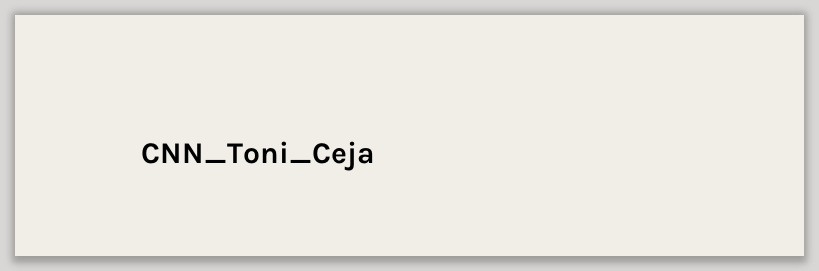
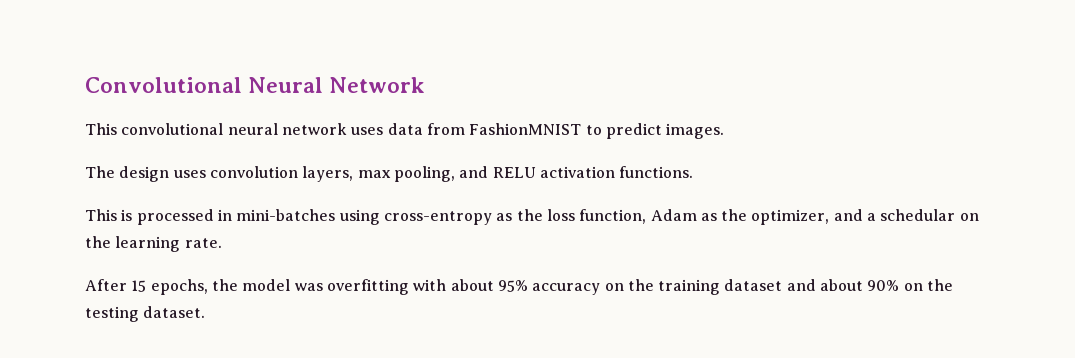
- CNN_Toni_Ceja
+ Convolutional Neural Network
+ This convolutional neural network uses data from FashionMNIST to predict images.
+ The design uses convolution layers, max pooling, and RELU activation functions.
+ This is processed in mini-batches using cross-entropy as the loss function, Adam as the optimizer, and a schedular on the learning rate.
+ After 15 epochs, the model was overfitting with about 95% accuracy on the training dataset and about 90% on the testing dataset.

